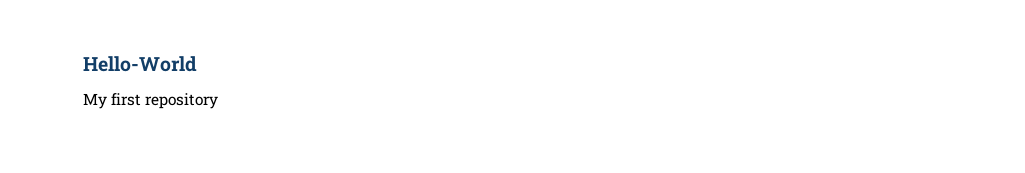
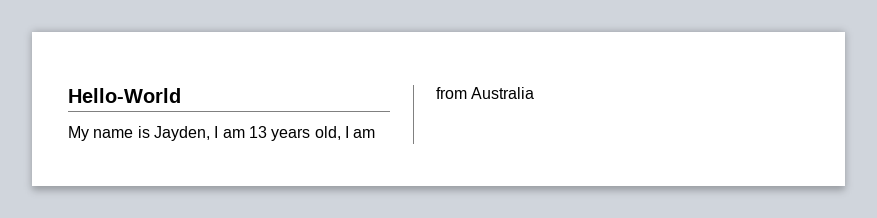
- My first repository
+ My name is Jayden, I am 13 years old, I am from Australia

